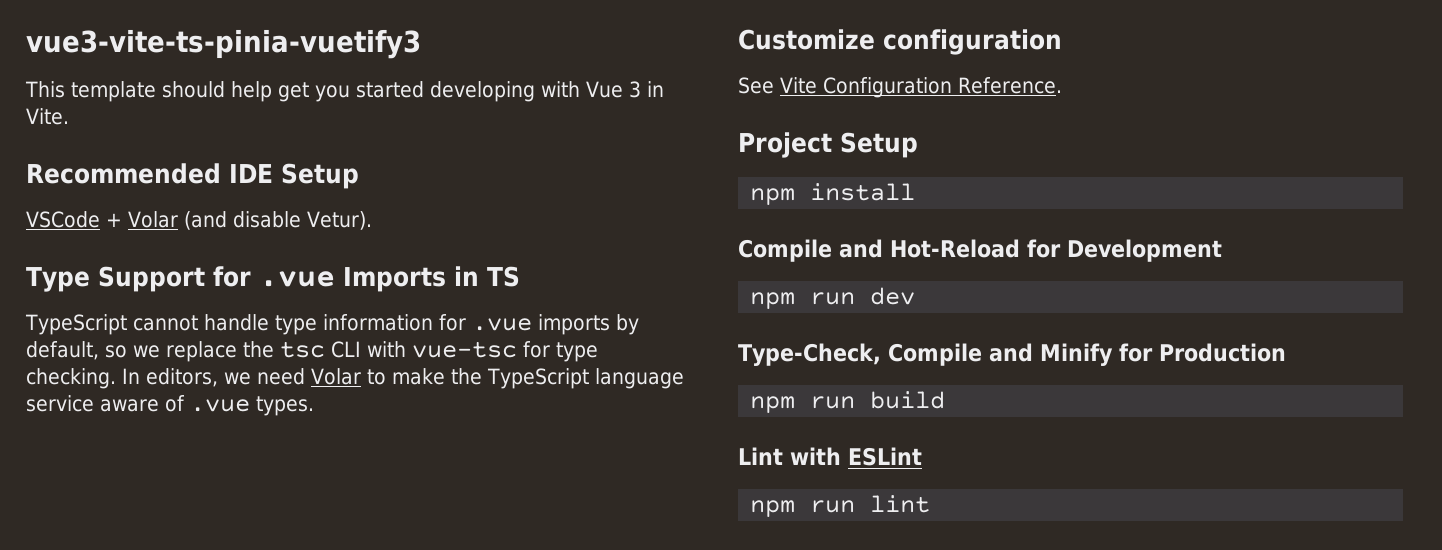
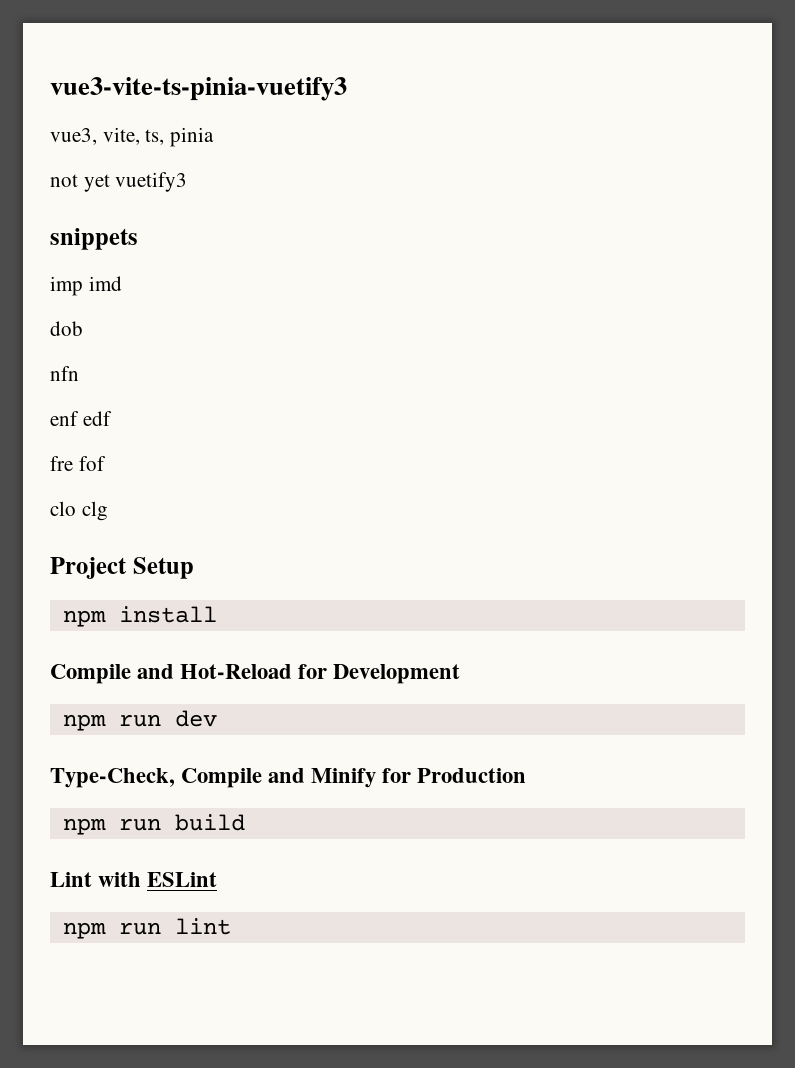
- This template should help get you started developing with Vue 3 in Vite.
- Recommended IDE Setup
- VSCode + Volar (and disable Vetur).
- Type Support for .vue Imports in TS
- TypeScript cannot handle type information for .vue imports by default, so we replace the tsc CLI with vue-tsc for type checking. In editors, we need Volar to make the TypeScript language service aware of .vue types.
- Customize configuration
- See Vite Configuration Reference.
+ vue3, vite, ts, pinia
+ not yet vuetify3
+ snippets
+ imp imd
+ dob
+ nfn
+ enf edf
+ fre fof
+ clo clg

